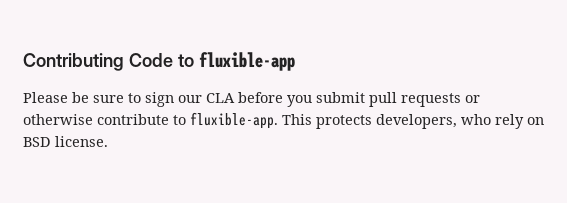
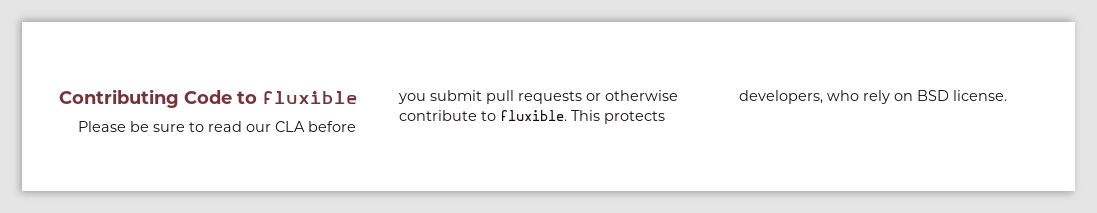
- Contributing Code to fluxible-app
+ Contributing Code to fluxible
- Please be sure to sign our CLA before you submit pull requests or otherwise contribute to fluxible-app.
+ Please be sure to read our CLA before you submit pull requests or otherwise contribute to fluxible.

